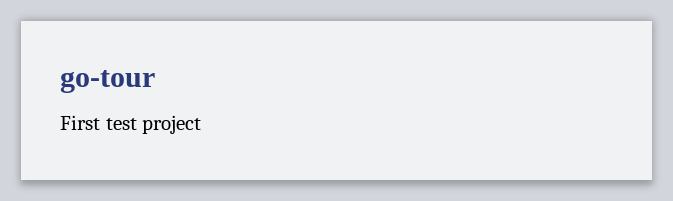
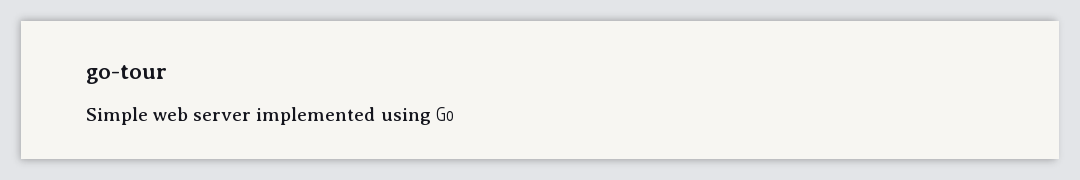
- First test project
+ Simple web server implemented using Go

